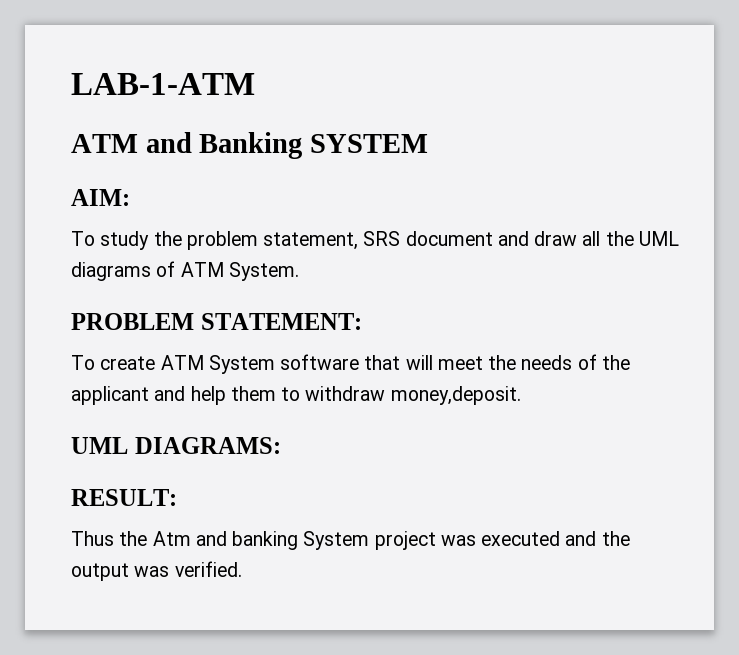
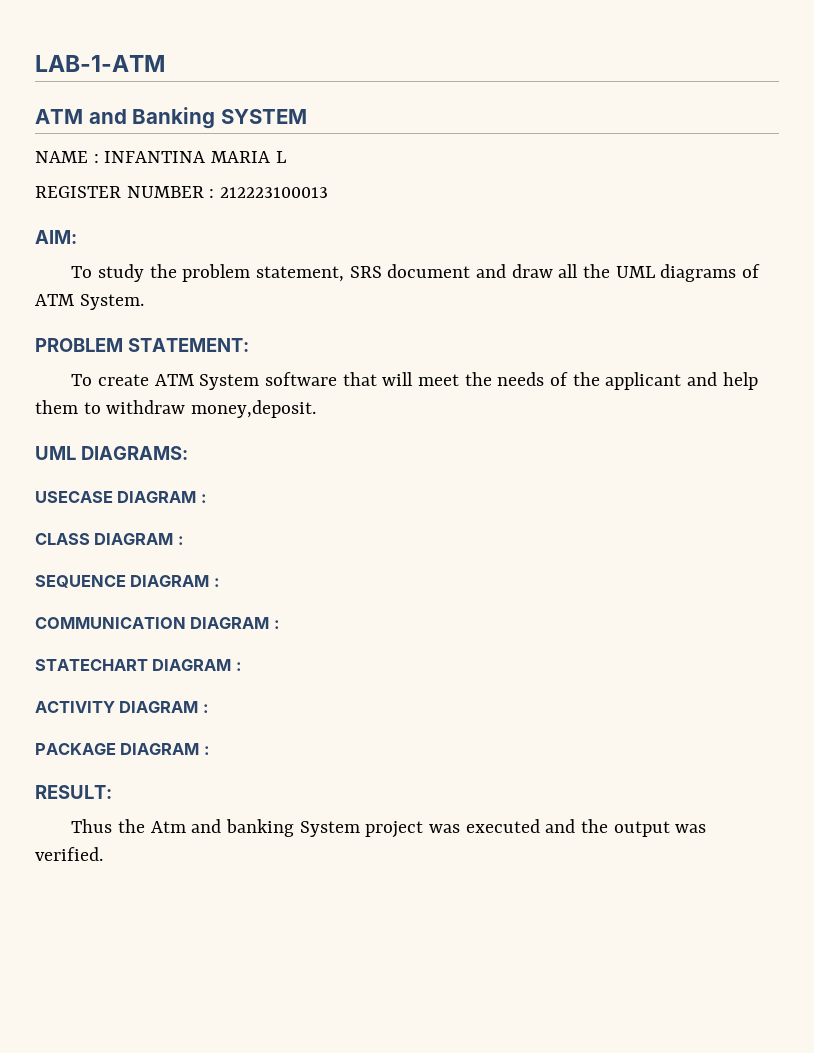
+ NAME : INFANTINA MARIA L
+ REGISTER NUMBER : 212223100013
+ USECASE DIAGRAM :
+ CLASS DIAGRAM :
+ SEQUENCE DIAGRAM :
+ COMMUNICATION DIAGRAM :
+ STATECHART DIAGRAM :
+ ACTIVITY DIAGRAM :
+ PACKAGE DIAGRAM :

